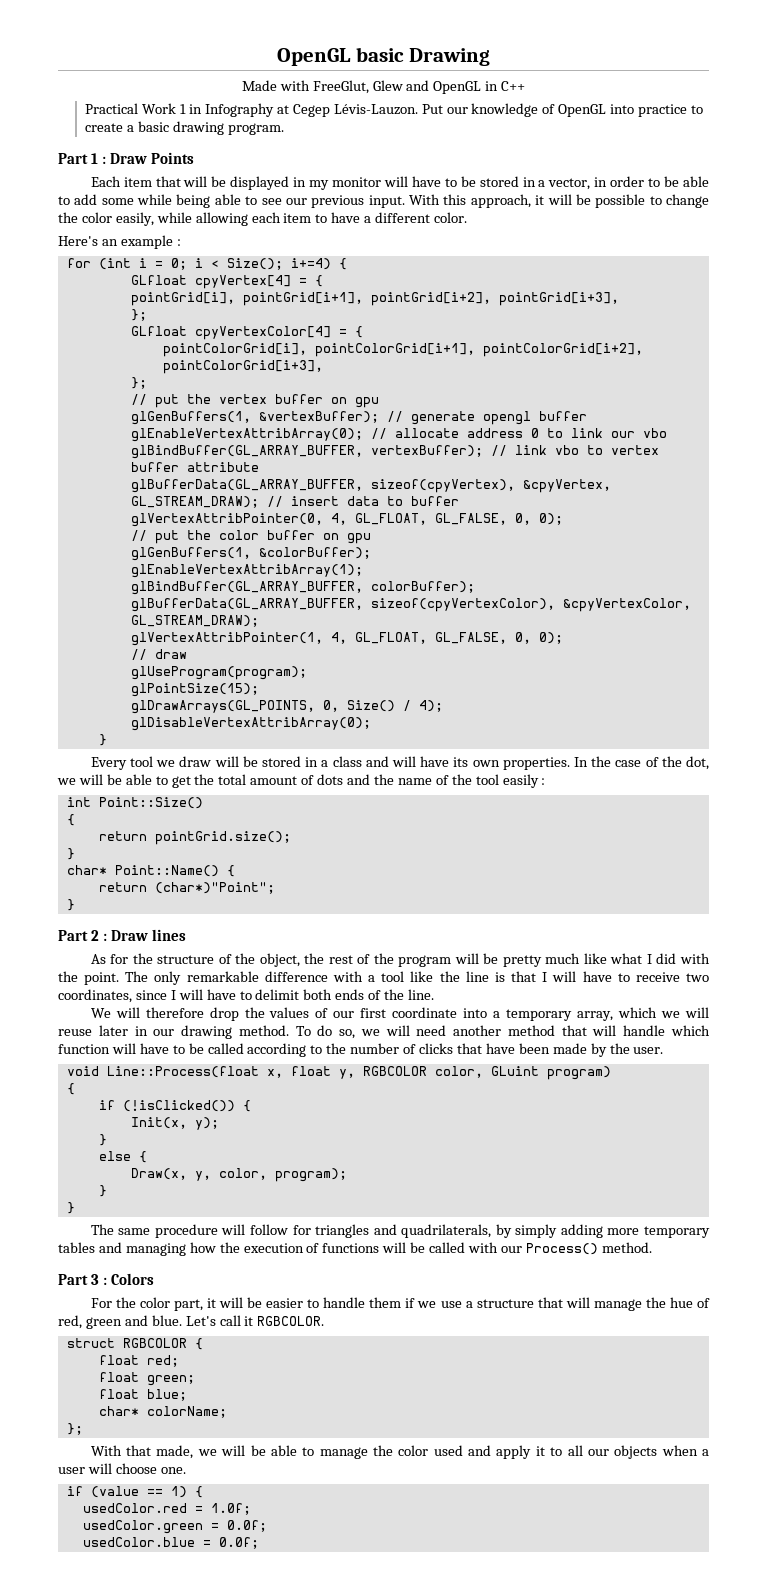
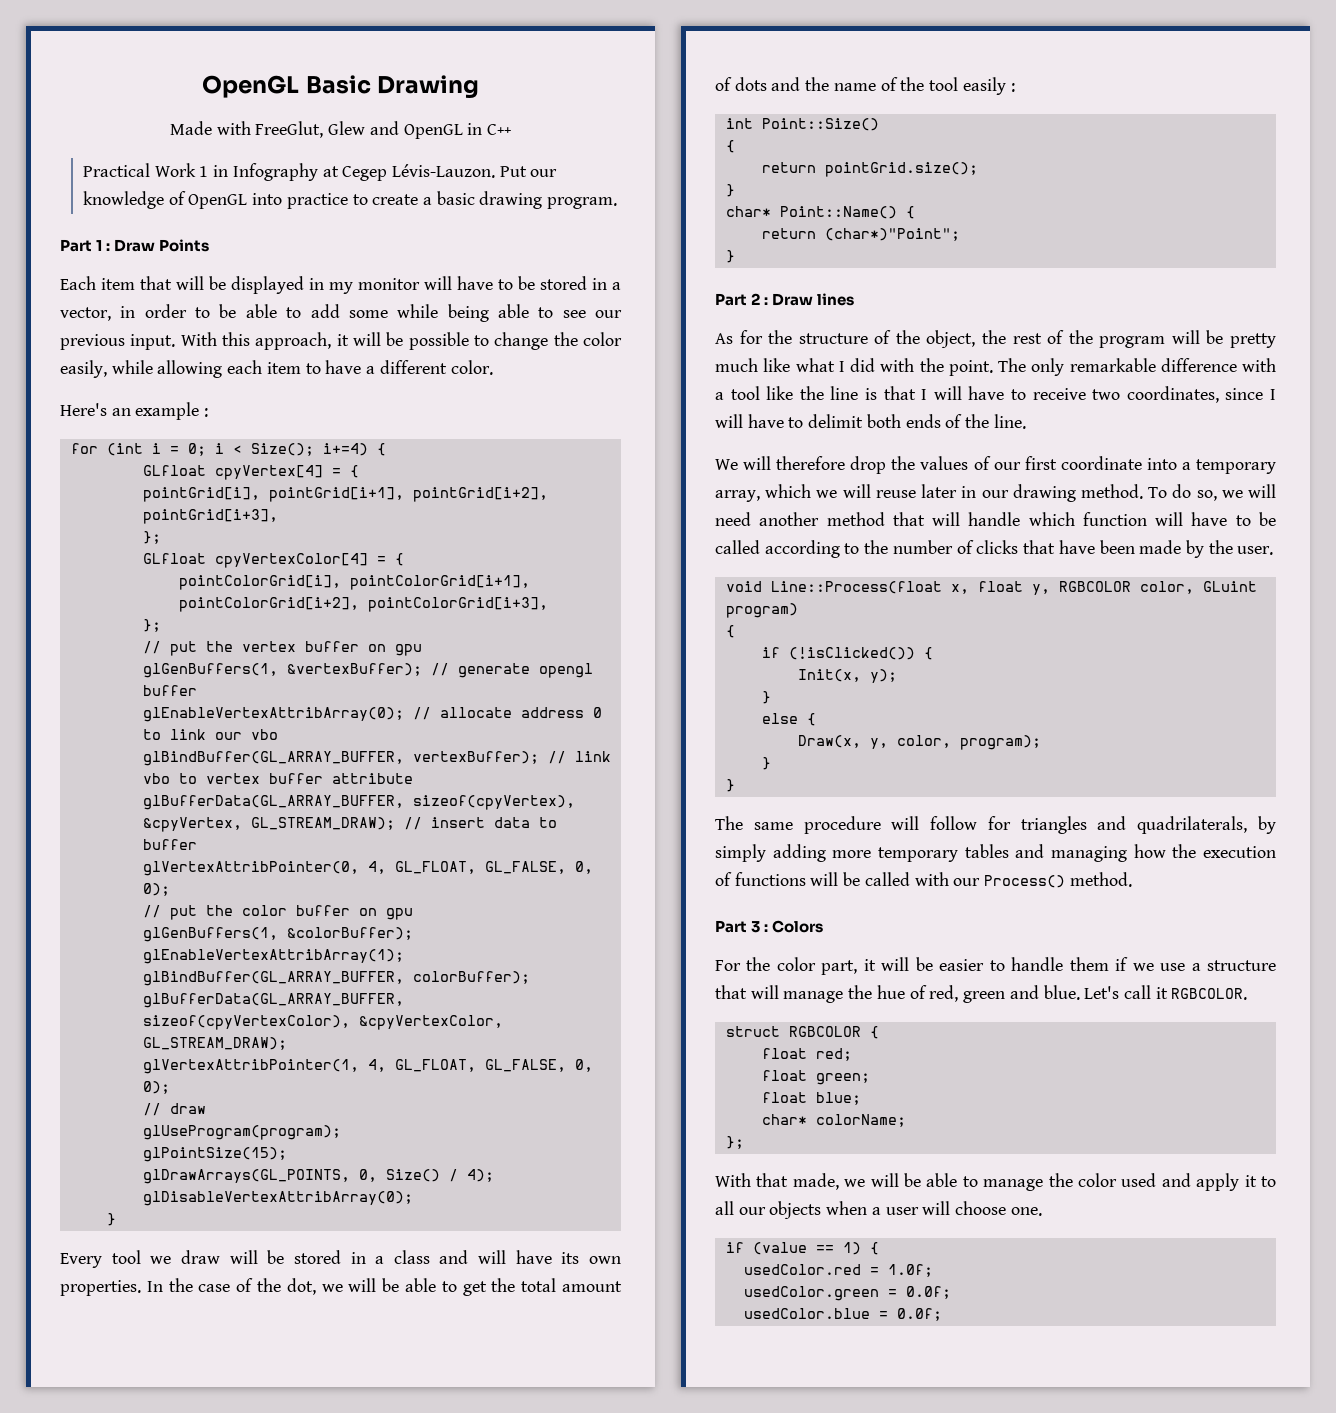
- OpenGL basic Drawing
+ OpenGL Basic Drawing

